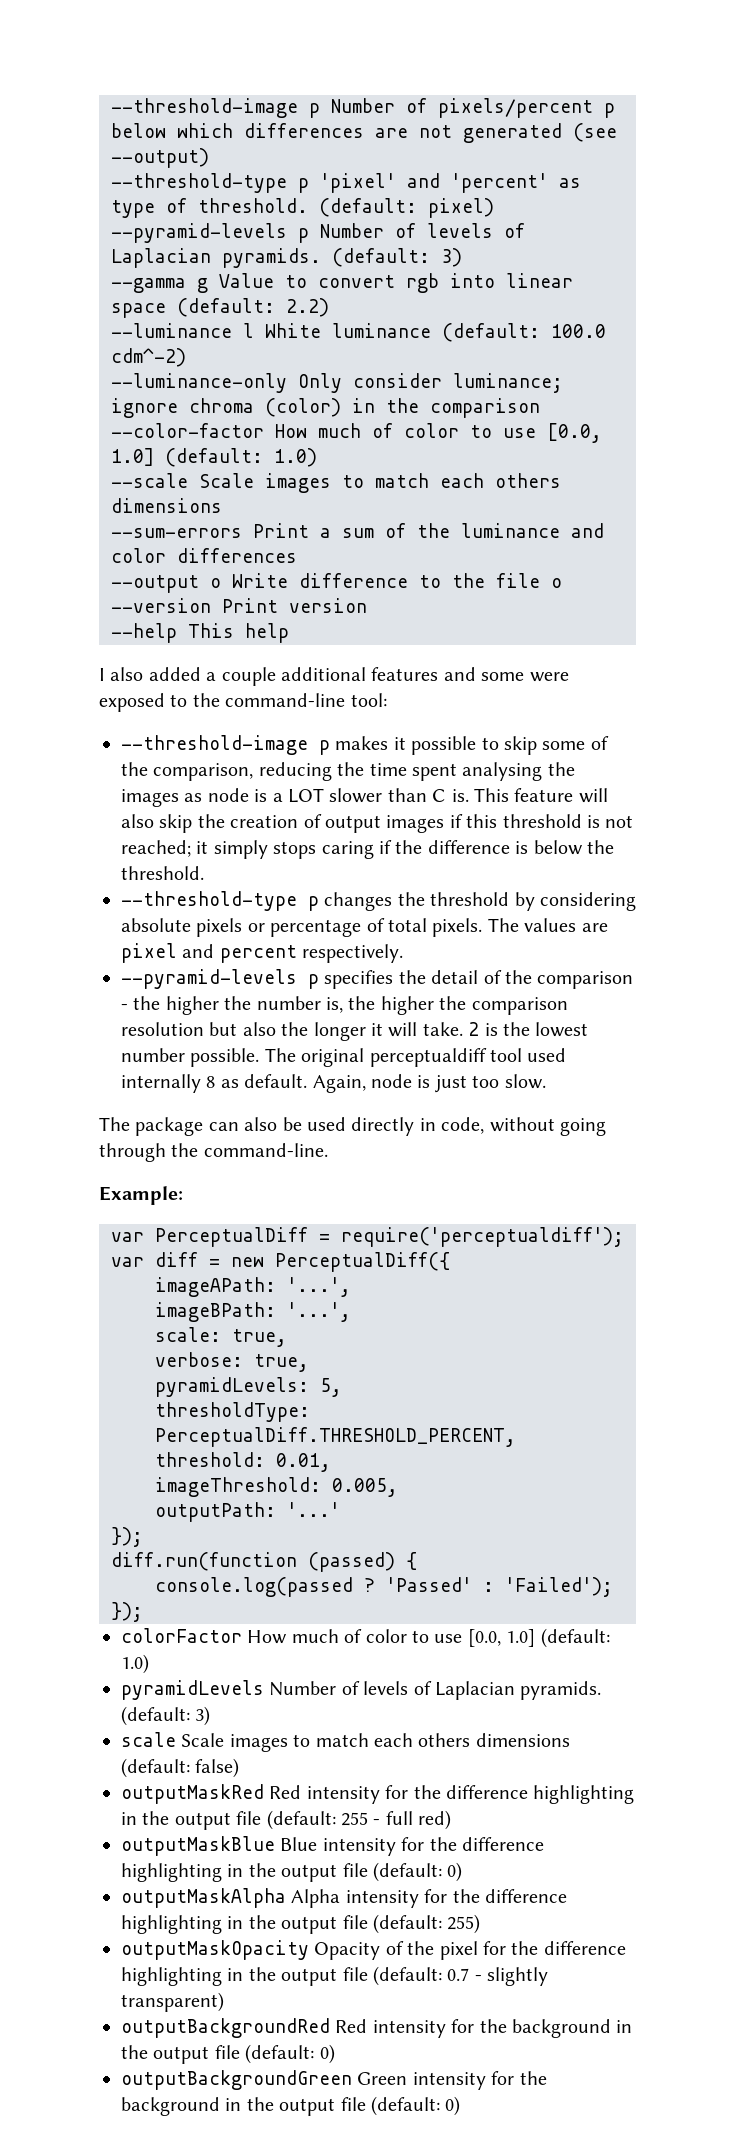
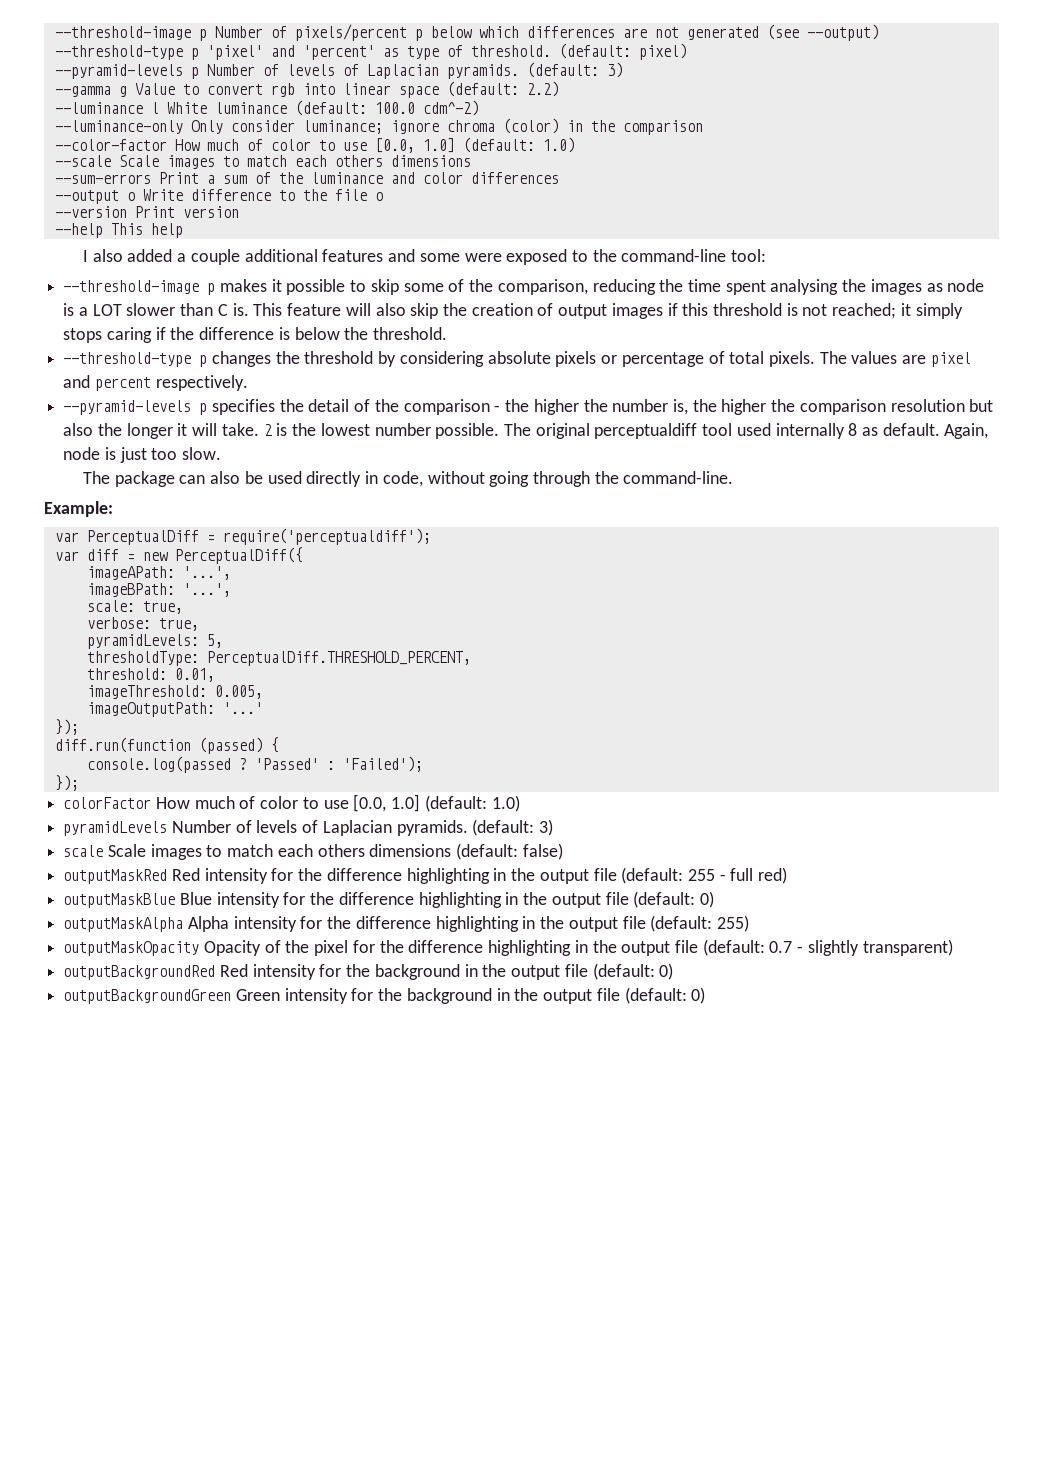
- outputPath: '...'
+ imageOutputPath: '...'

